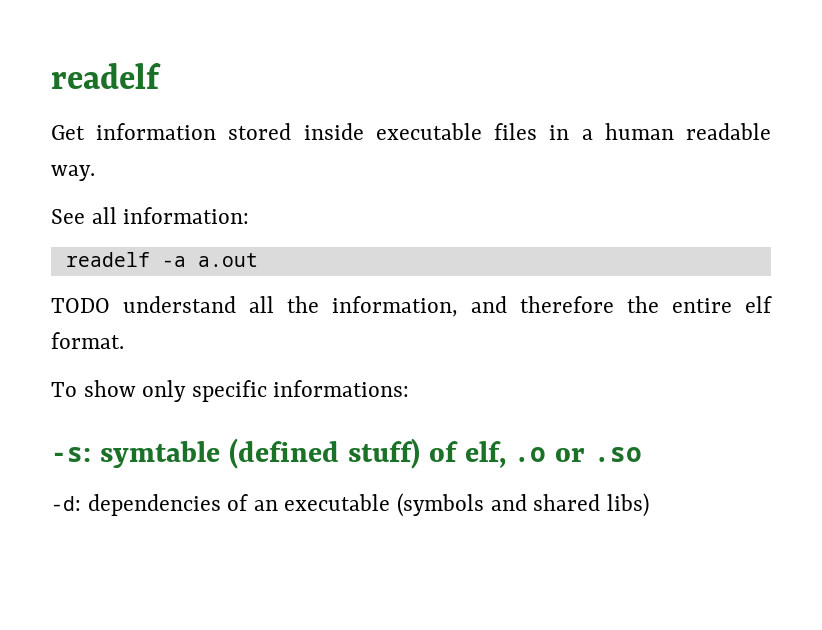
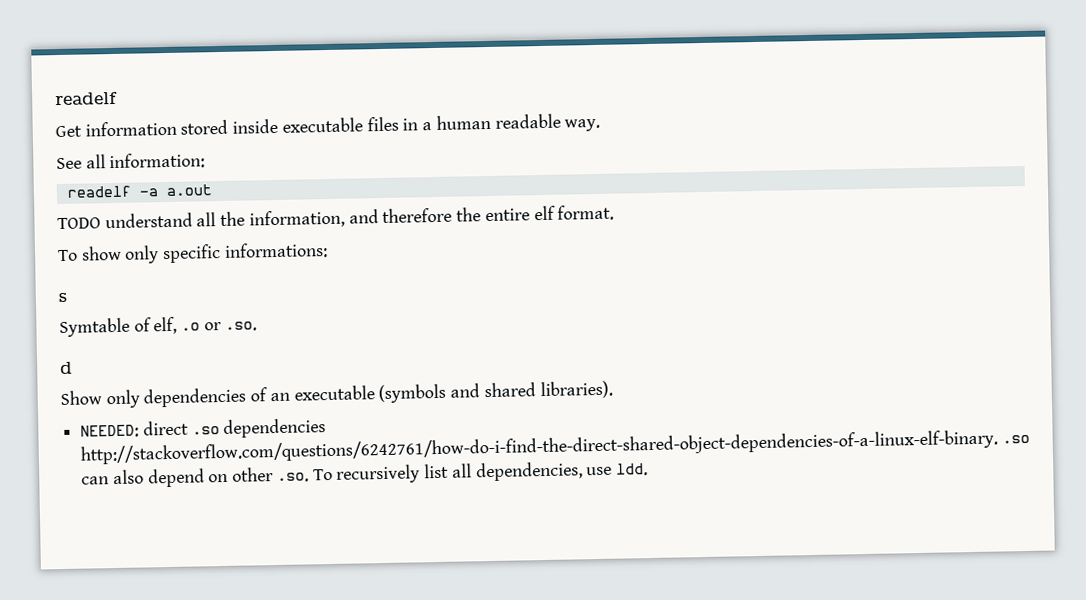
- -s: symtable (defined stuff) of elf, .o or .so
- -d: dependencies of an executable (symbols and shared libs)
+ s
+ Symtable of elf, .o or .so.
+ d
+ Show only dependencies of an executable (symbols and shared libraries).
+ NEEDED: direct .so dependencies http://stackoverflow.com/questions/6242761/how-do-i-find-the-direct-shared-object-dependencies-of-a-linux-elf-binary. .so can also depend on other .so. To recursively list all dependencies, use ldd.

